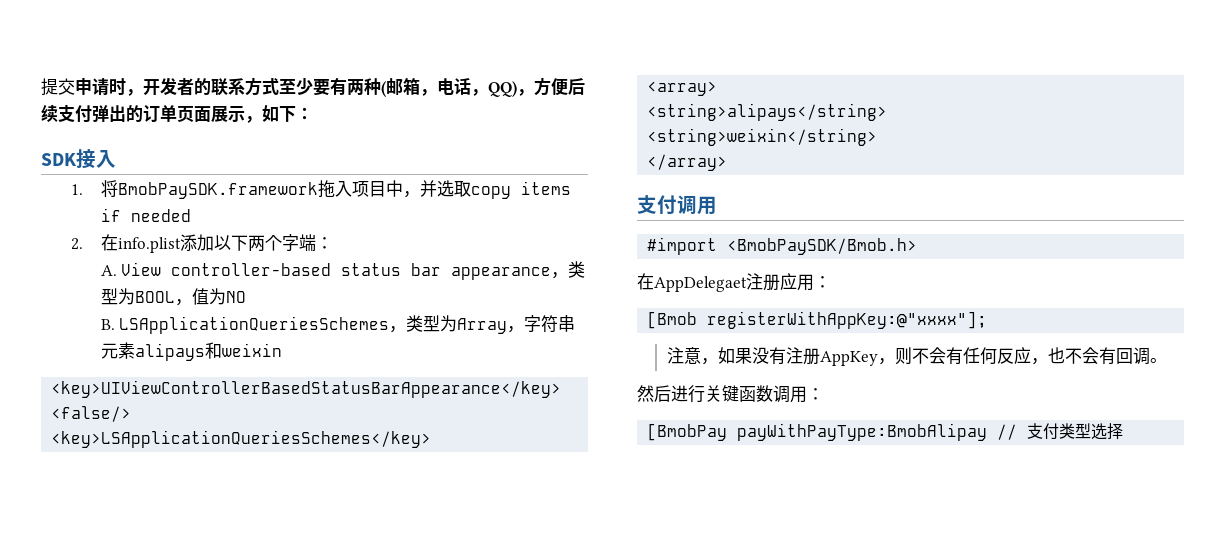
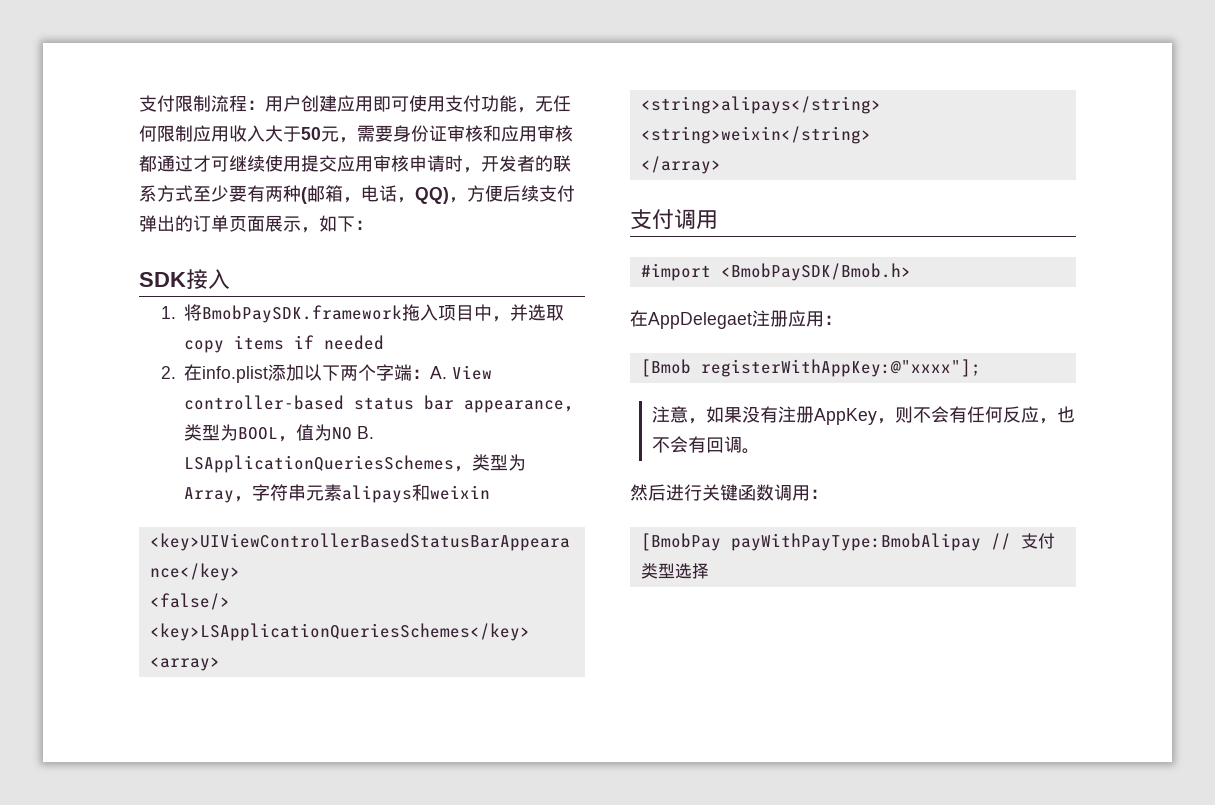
- 提交申请时，开发者的联系方式至少要有两种(邮箱，电话，QQ)，方便后续支付弹出的订单页面展示，如下：
+ 支付限制流程：用户创建应用即可使用支付功能，无任何限制应用收入大于50元，需要身份证审核和应用审核都通过才可继续使用提交应用审核申请时，开发者的联系方式至少要有两种(邮箱，电话，QQ)，方便后续支付弹出的订单页面展示，如下：
- 2.在info.plist添加以下两个字端：
- A. View controller-based status bar appearance，类型为BOOL，值为NO
- B. LSApplicationQueriesSchemes，类型为Array，字符串元素alipays和weixin
+ 2.在info.plist添加以下两个字端：A. View controller-based status bar appearance，类型为BOOL，值为NO B. LSApplicationQueriesSchemes，类型为Array，字符串元素alipays和weixin

